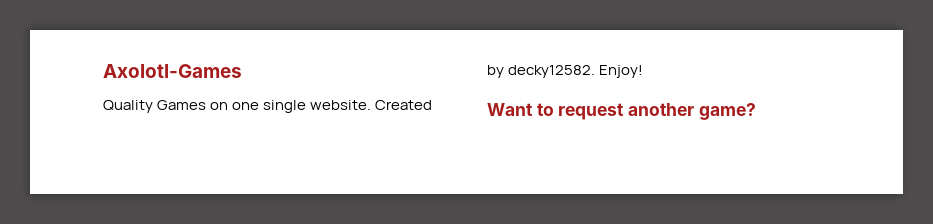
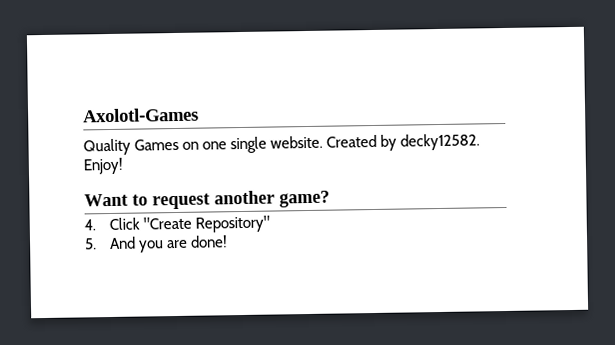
+ 4. Click "Create Repository"
+ 5. And you are done!

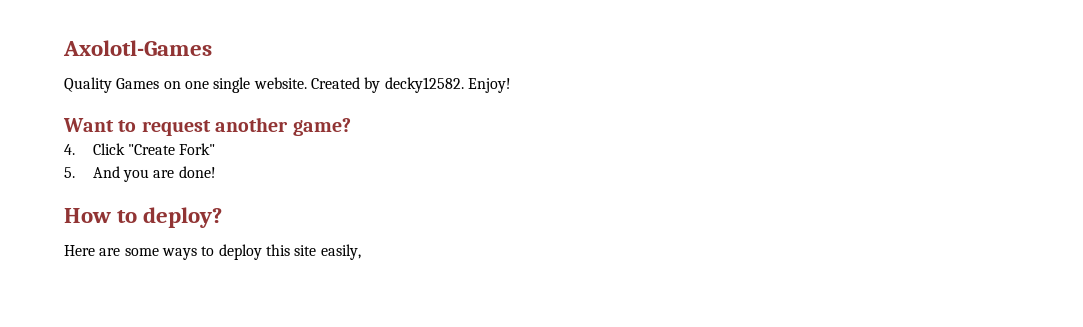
- 4. Click "Create Repository"
+ 4. Click "Create Fork"
+ How to deploy?
+ Here are some ways to deploy this site easily,

